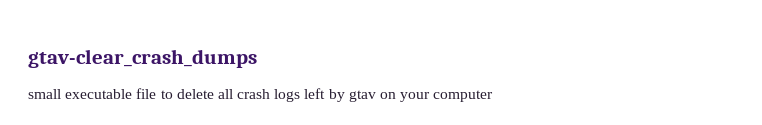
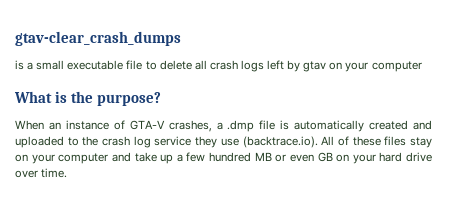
- small executable file to delete all crash logs left by gtav on your computer
+ is a small executable file to delete all crash logs left by gtav on your computer
+ What is the purpose?
+ When an instance of GTA-V crashes, a .dmp file is automatically created and uploaded to the crash log service they use (backtrace.io). All of these files stay on your computer and take up a few hundred MB or even GB on your hard drive over time.

